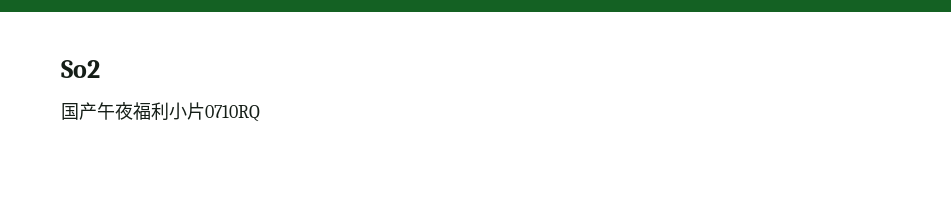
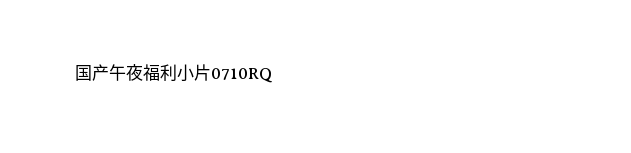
- So2

